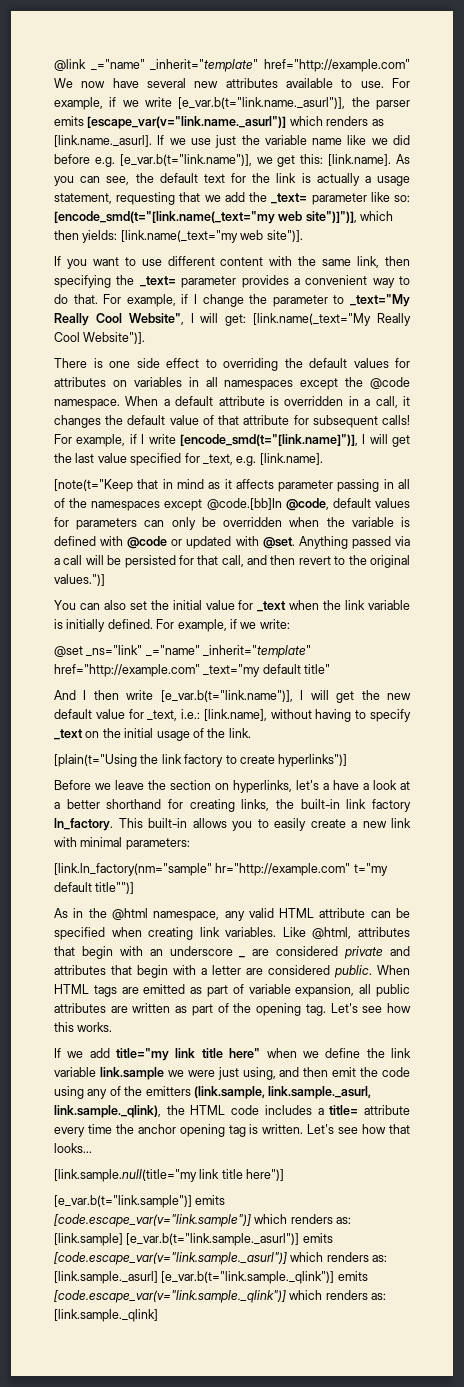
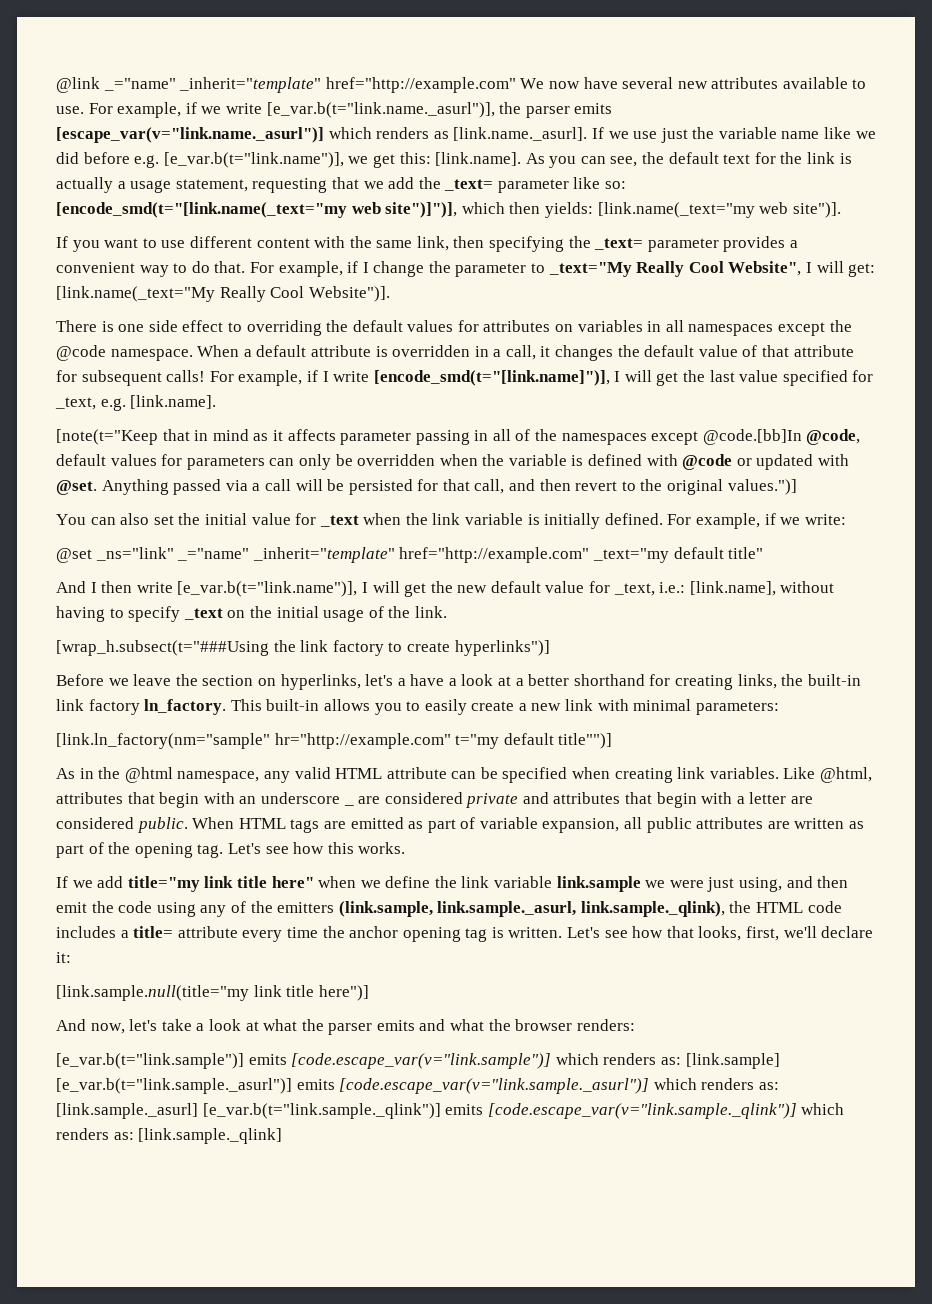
- [plain(t="Using the link factory to create hyperlinks")]
+ [wrap_h.subsect(t="###Using the link factory to create hyperlinks")]
- Let's see how that looks...
+ Let's see how that looks, first, we'll declare it:
+ And now, let's take a look at what the parser emits and what the browser renders:

